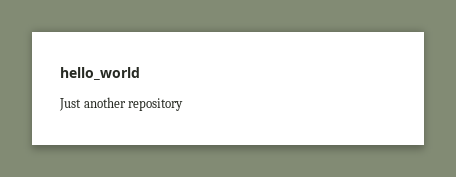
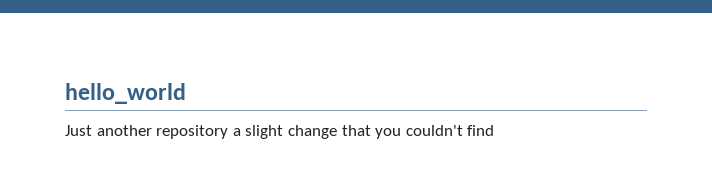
- Just another repository
+ Just another repository a slight change that you couldn't find

